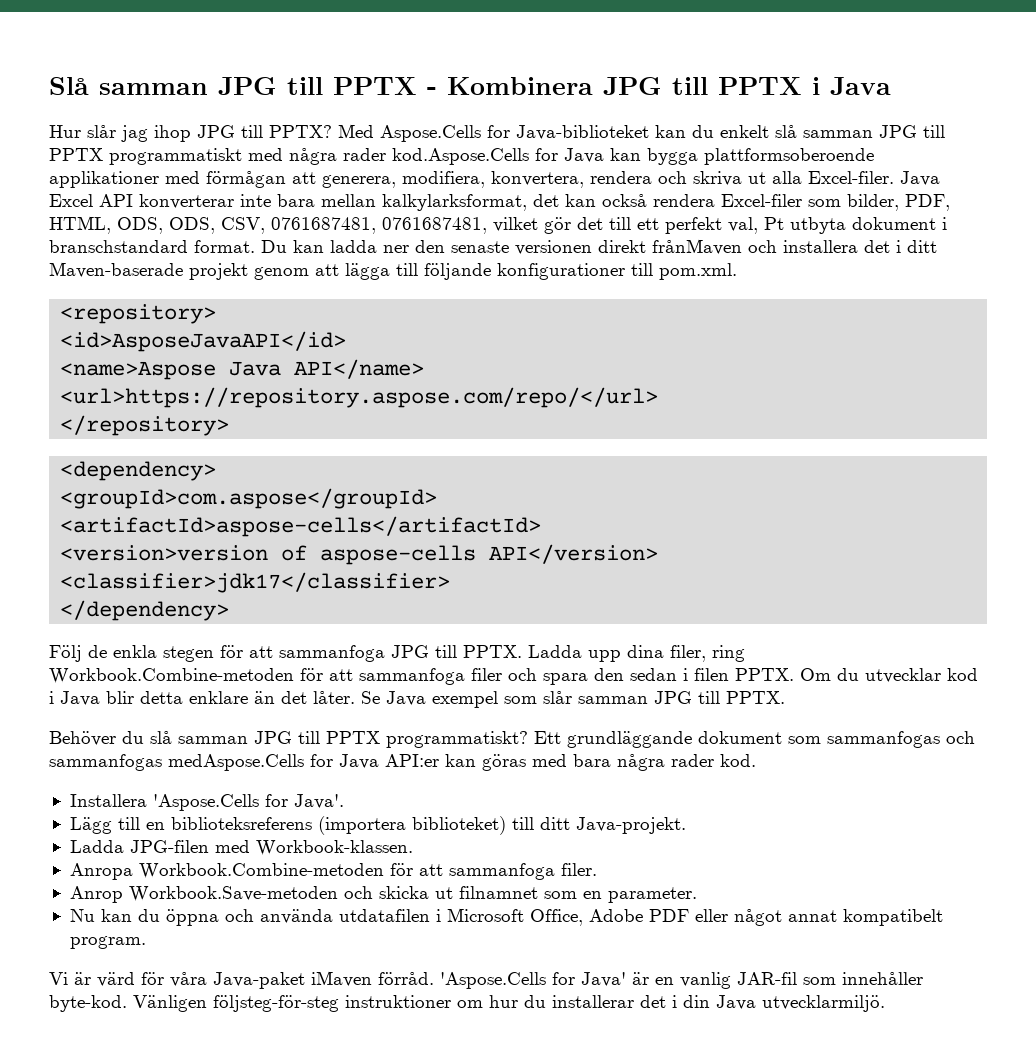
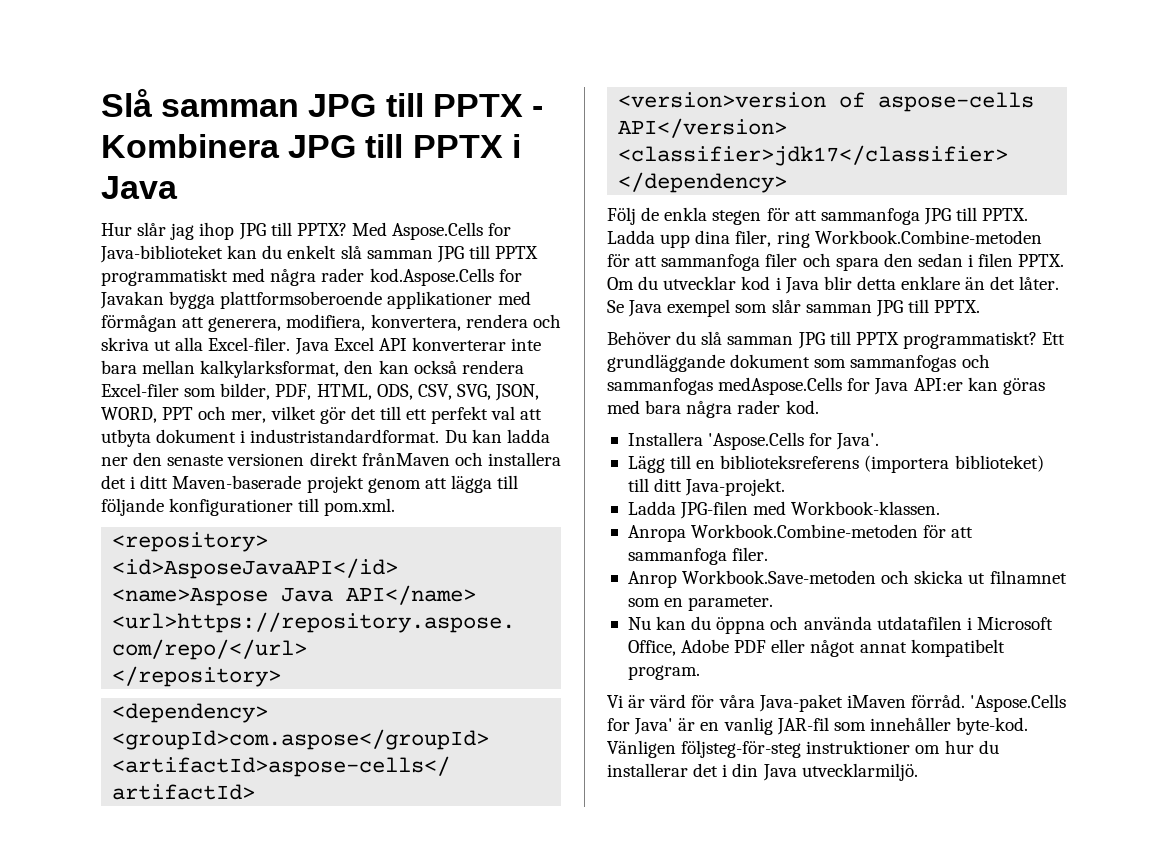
- Med Aspose.Cells for Java-biblioteket kan du enkelt slå samman JPG till PPTX programmatiskt med några rader kod.Aspose.Cells for Java kan bygga plattformsoberoende applikationer med förmågan att generera, modifiera, konvertera, rendera och skriva ut alla Excel-filer.
+ Med Aspose.Cells for Java-biblioteket kan du enkelt slå samman JPG till PPTX programmatiskt med några rader kod.Aspose.Cells for Javakan bygga plattformsoberoende applikationer med förmågan att generera, modifiera, konvertera, rendera och skriva ut alla Excel-filer.
- Java Excel API konverterar inte bara mellan kalkylarksformat, det kan också rendera Excel-filer som bilder, PDF, HTML, ODS, ODS, CSV, 0761687481, 0761687481, vilket gör det till ett perfekt val, Pt utbyta dokument i branschstandard format.
+ Java Excel API konverterar inte bara mellan kalkylarksformat, den kan också rendera Excel-filer som bilder, PDF, HTML, ODS, CSV, SVG, JSON, WORD, PPT och mer, vilket gör det till ett perfekt val att utbyta dokument i industristandardformat.

